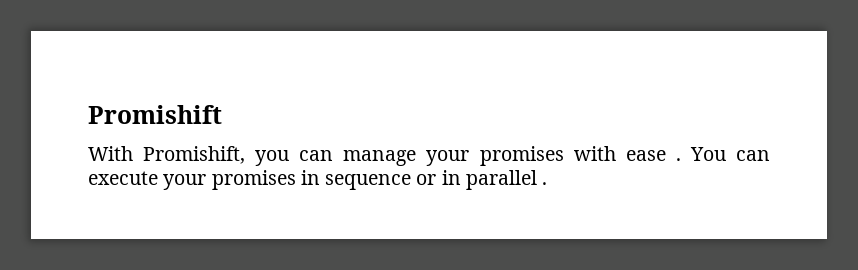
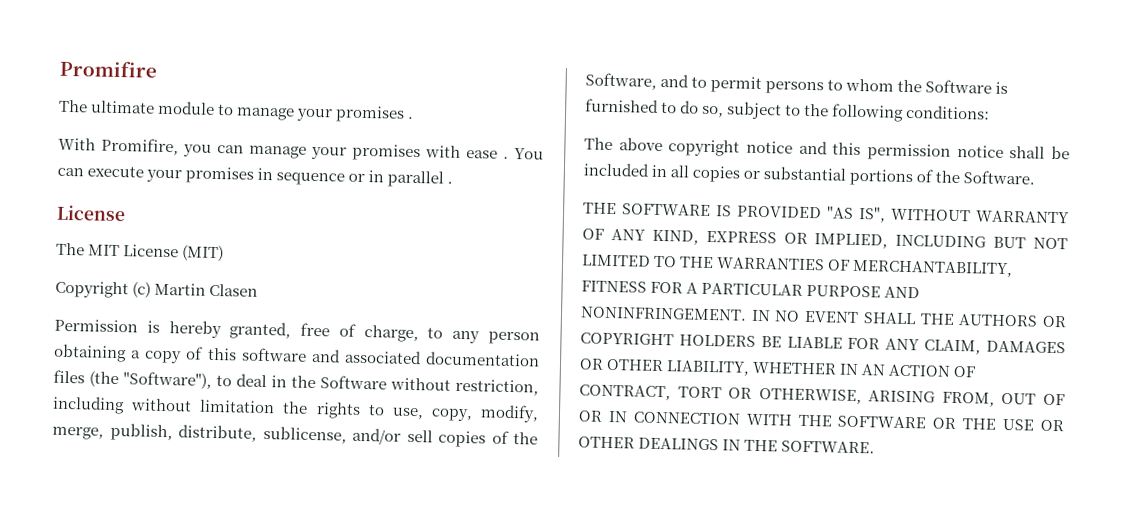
- Promishift
+ Promifire
+ The ultimate module to manage your promises .
- With Promishift, you can manage your promises with ease .
+ With Promifire, you can manage your promises with ease .
  You can execute your promises in sequence or in parallel .
+ License
+ The MIT License (MIT)
+ Copyright (c) Martin Clasen
+ Permission is hereby granted, free of charge, to any person obtaining a copy of this software and associated documentation files (the "Software"), to deal in the Software without restriction, including without limitation the rights to use, copy, modify, merge, publish, distribute, sublicense, and/or sell copies of the Software, and to permit persons to whom the Software is furnished to do so, subject to the following conditions:
+ The above copyright notice and this permission notice shall be included in all copies or substantial portions of the Software.
+ THE SOFTWARE IS PROVIDED "AS IS", WITHOUT WARRANTY OF ANY KIND, EXPRESS OR IMPLIED, INCLUDING BUT NOT LIMITED TO THE WARRANTIES OF MERCHANTABILITY, FITNESS FOR A PARTICULAR PURPOSE AND NONINFRINGEMENT. IN NO EVENT SHALL THE AUTHORS OR COPYRIGHT HOLDERS BE LIABLE FOR ANY CLAIM, DAMAGES OR OTHER LIABILITY, WHETHER IN AN ACTION OF CONTRACT, TORT OR OTHERWISE, ARISING FROM, OUT OF OR IN CONNECTION WITH THE SOFTWARE OR THE USE OR OTHER DEALINGS IN THE SOFTWARE.

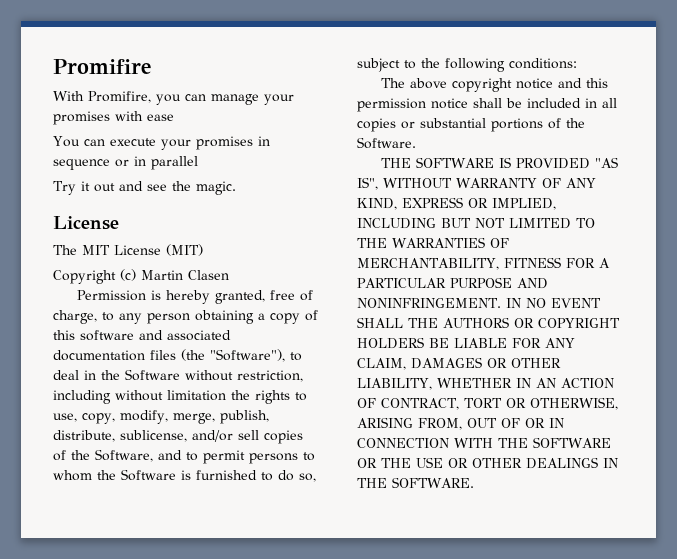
- The ultimate module to manage your promises .
- With Promifire, you can manage your promises with ease . You can execute your promises in sequence or in parallel .
+ With Promifire, you can manage your promises with ease
+ You can execute your promises in sequence or in parallel
+ Try it out and see the magic.

